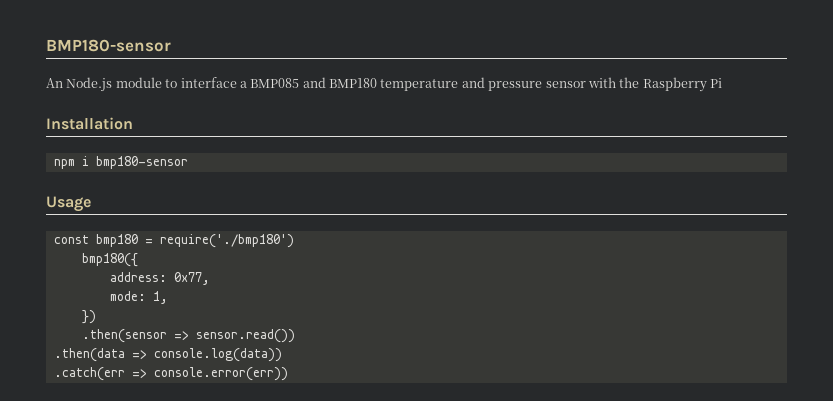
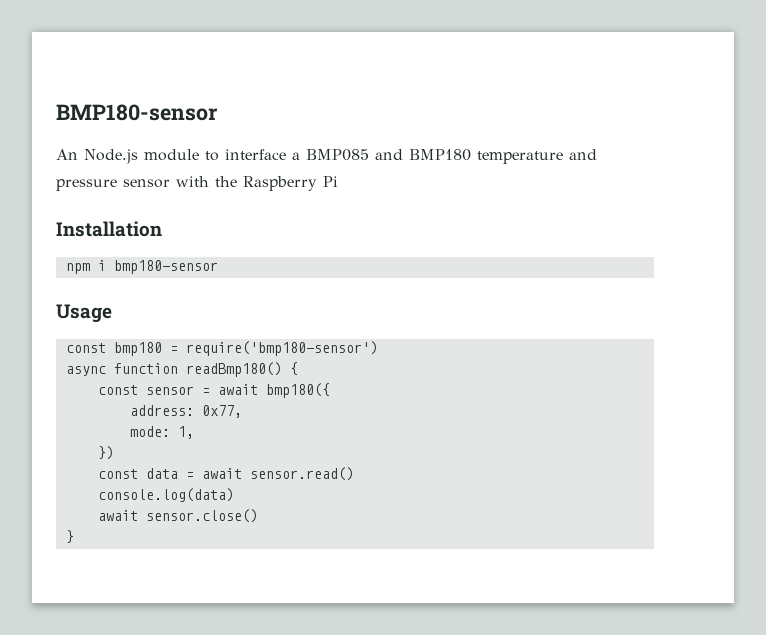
- const bmp180 = require('./bmp180')
- bmp180({
+ const bmp180 = require('bmp180-sensor')
+ async function readBmp180() {
+ const sensor = await bmp180({
- .then(sensor => sensor.read())
- .then(data => console.log(data))
- .catch(err => console.error(err))
+ const data = await sensor.read()
+ console.log(data)
+ await sensor.close()
+ }

